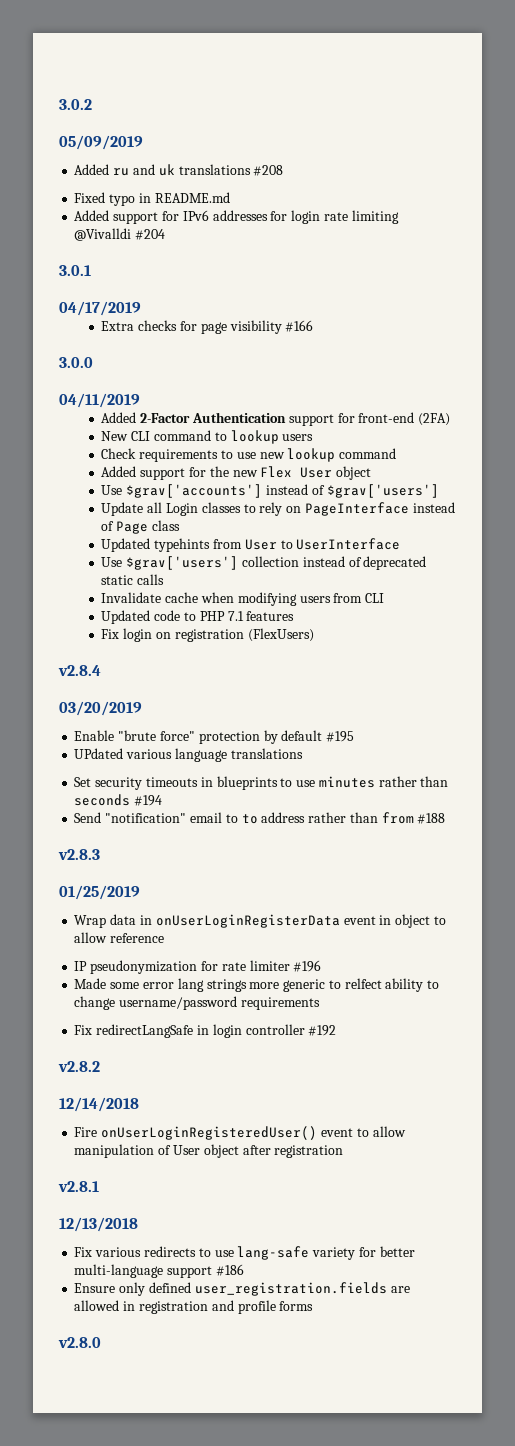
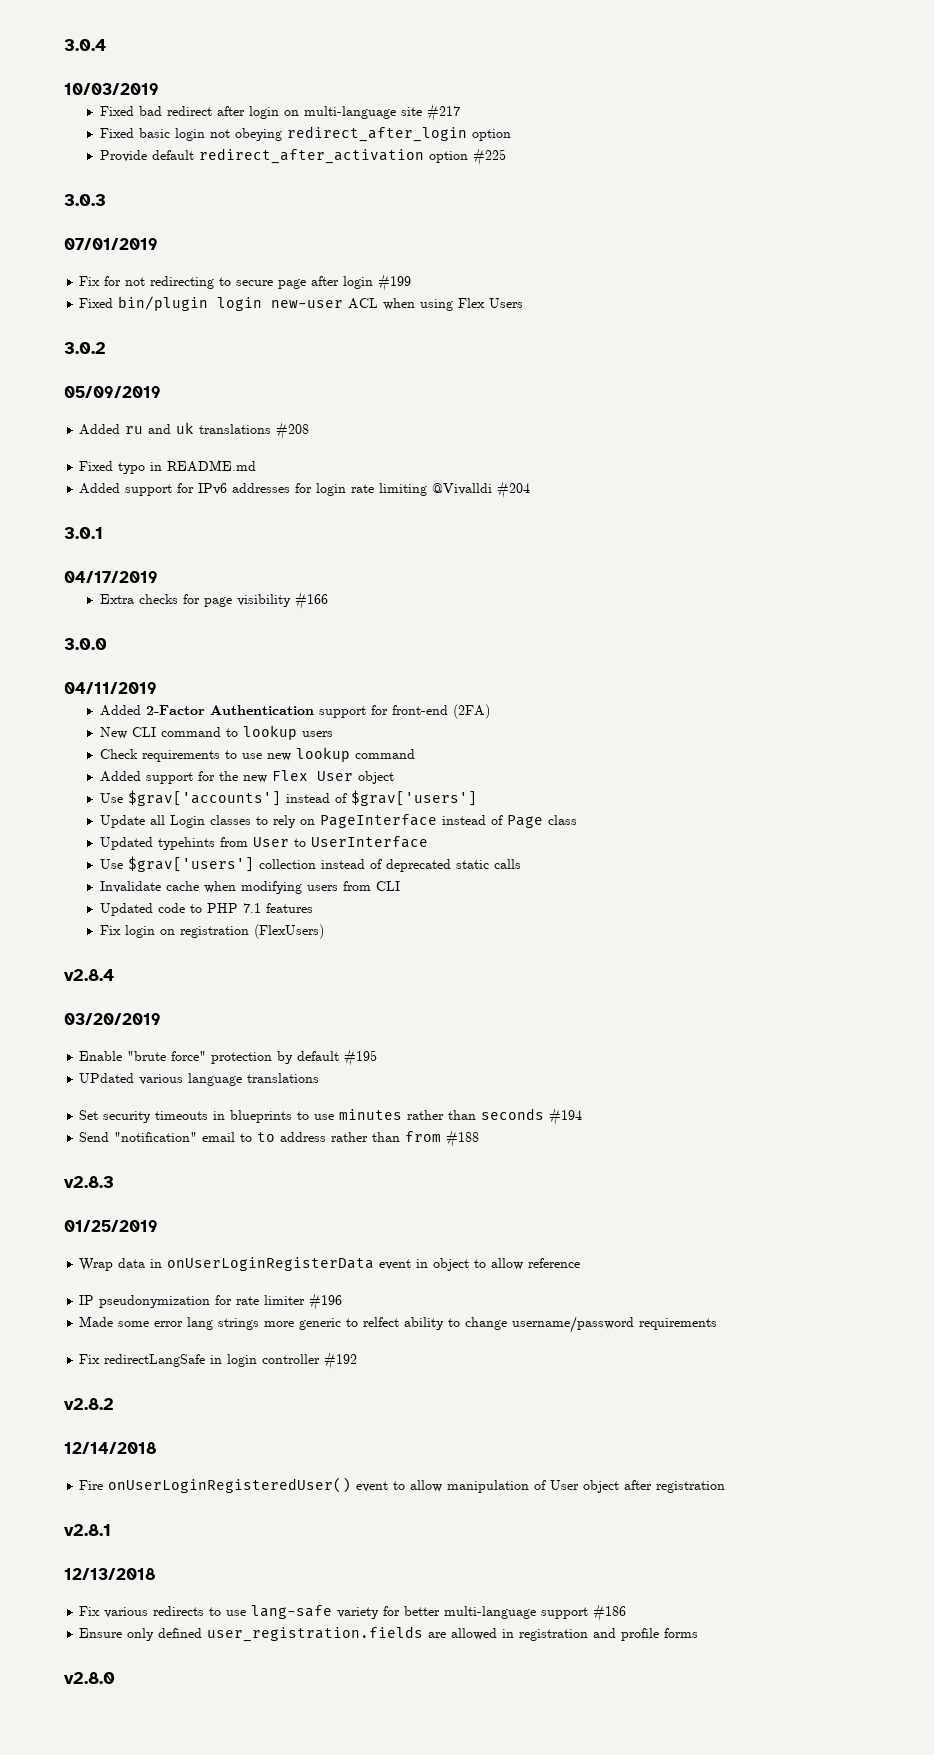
+ 3.0.4
+ 10/03/2019
+ Fixed bad redirect after login on multi-language site #217
+ Fixed basic login not obeying redirect_after_login option
+ Provide default redirect_after_activation option #225
+ 3.0.3
+ 07/01/2019
+ Fix for not redirecting to secure page after login #199
+ Fixed bin/plugin login new-user ACL when using Flex Users

